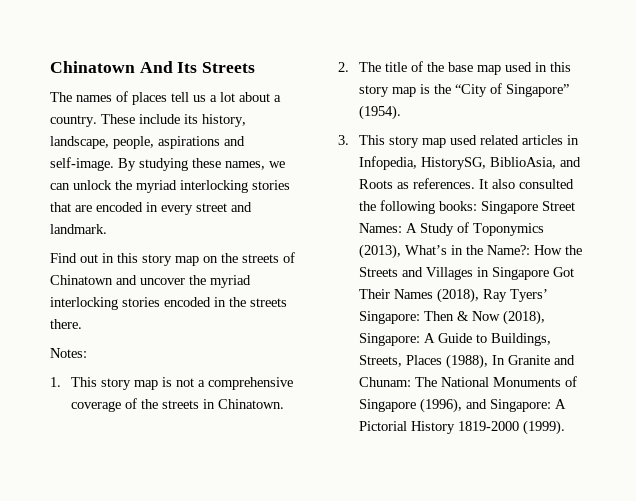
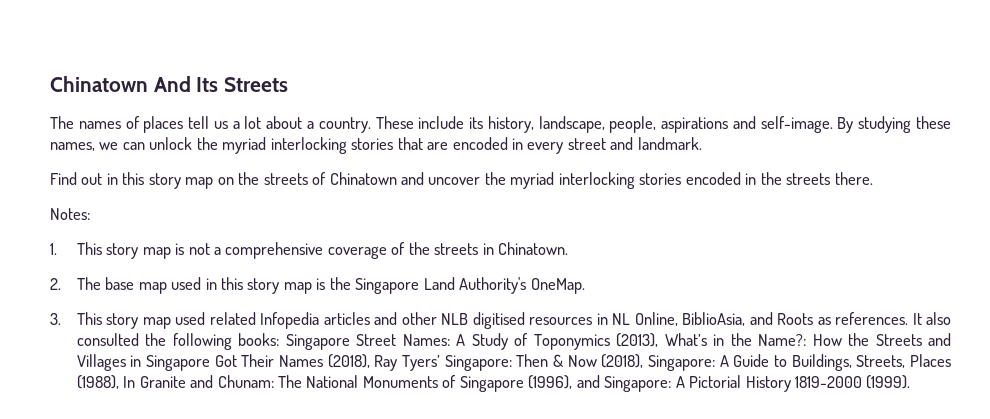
- 2. The title of the base map used in this story map is the “City of Singapore” (1954).
+ 2. The base map used in this story map is the Singapore Land Authority's OneMap.
- 3. This story map used related articles in Infopedia, HistorySG, BiblioAsia, and Roots as references.
+ 3. This story map used related Infopedia articles and other NLB digitised resources in NL Online, BiblioAsia, and Roots as references.

